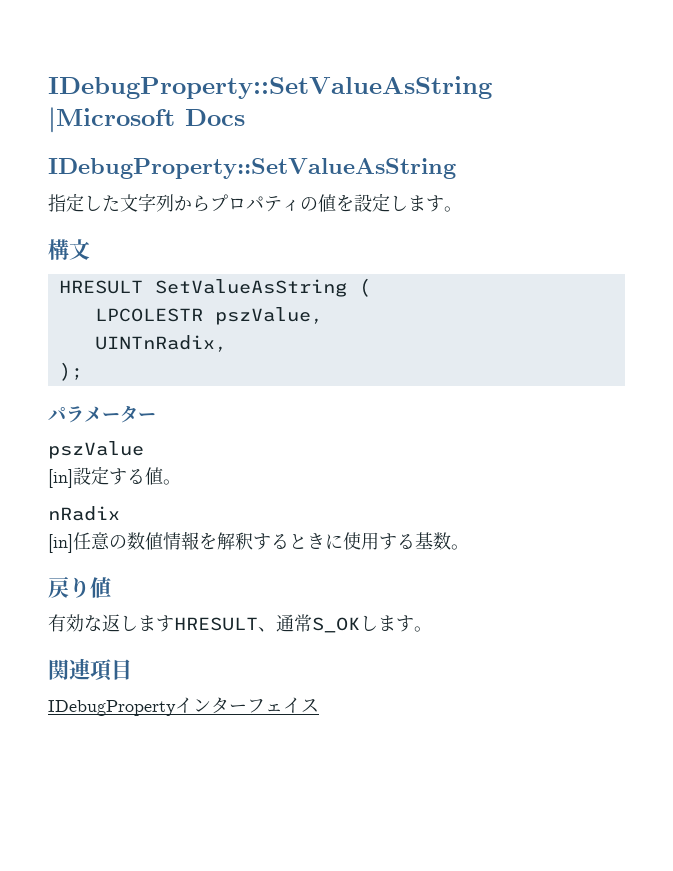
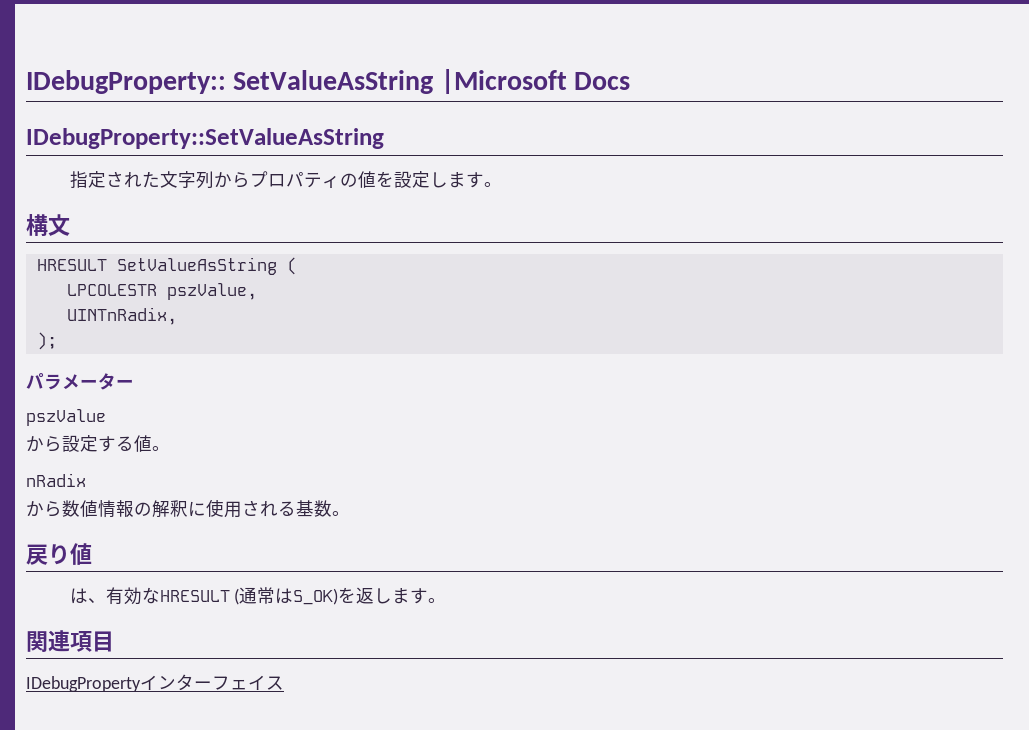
- IDebugProperty::SetValueAsString |Microsoft Docs
+ IDebugProperty:: SetValueAsString |Microsoft Docs
- 指定した文字列からプロパティの値を設定します。
+ 指定された文字列からプロパティの値を設定します。
- [in]設定する値。
+ から設定する値。
- [in]任意の数値情報を解釈するときに使用する基数。
+ から数値情報の解釈に使用される基数。
  戻り値
- 有効な返しますHRESULT、通常S_OKします。
+ は、有効なHRESULT (通常はS_OK)を返します。

